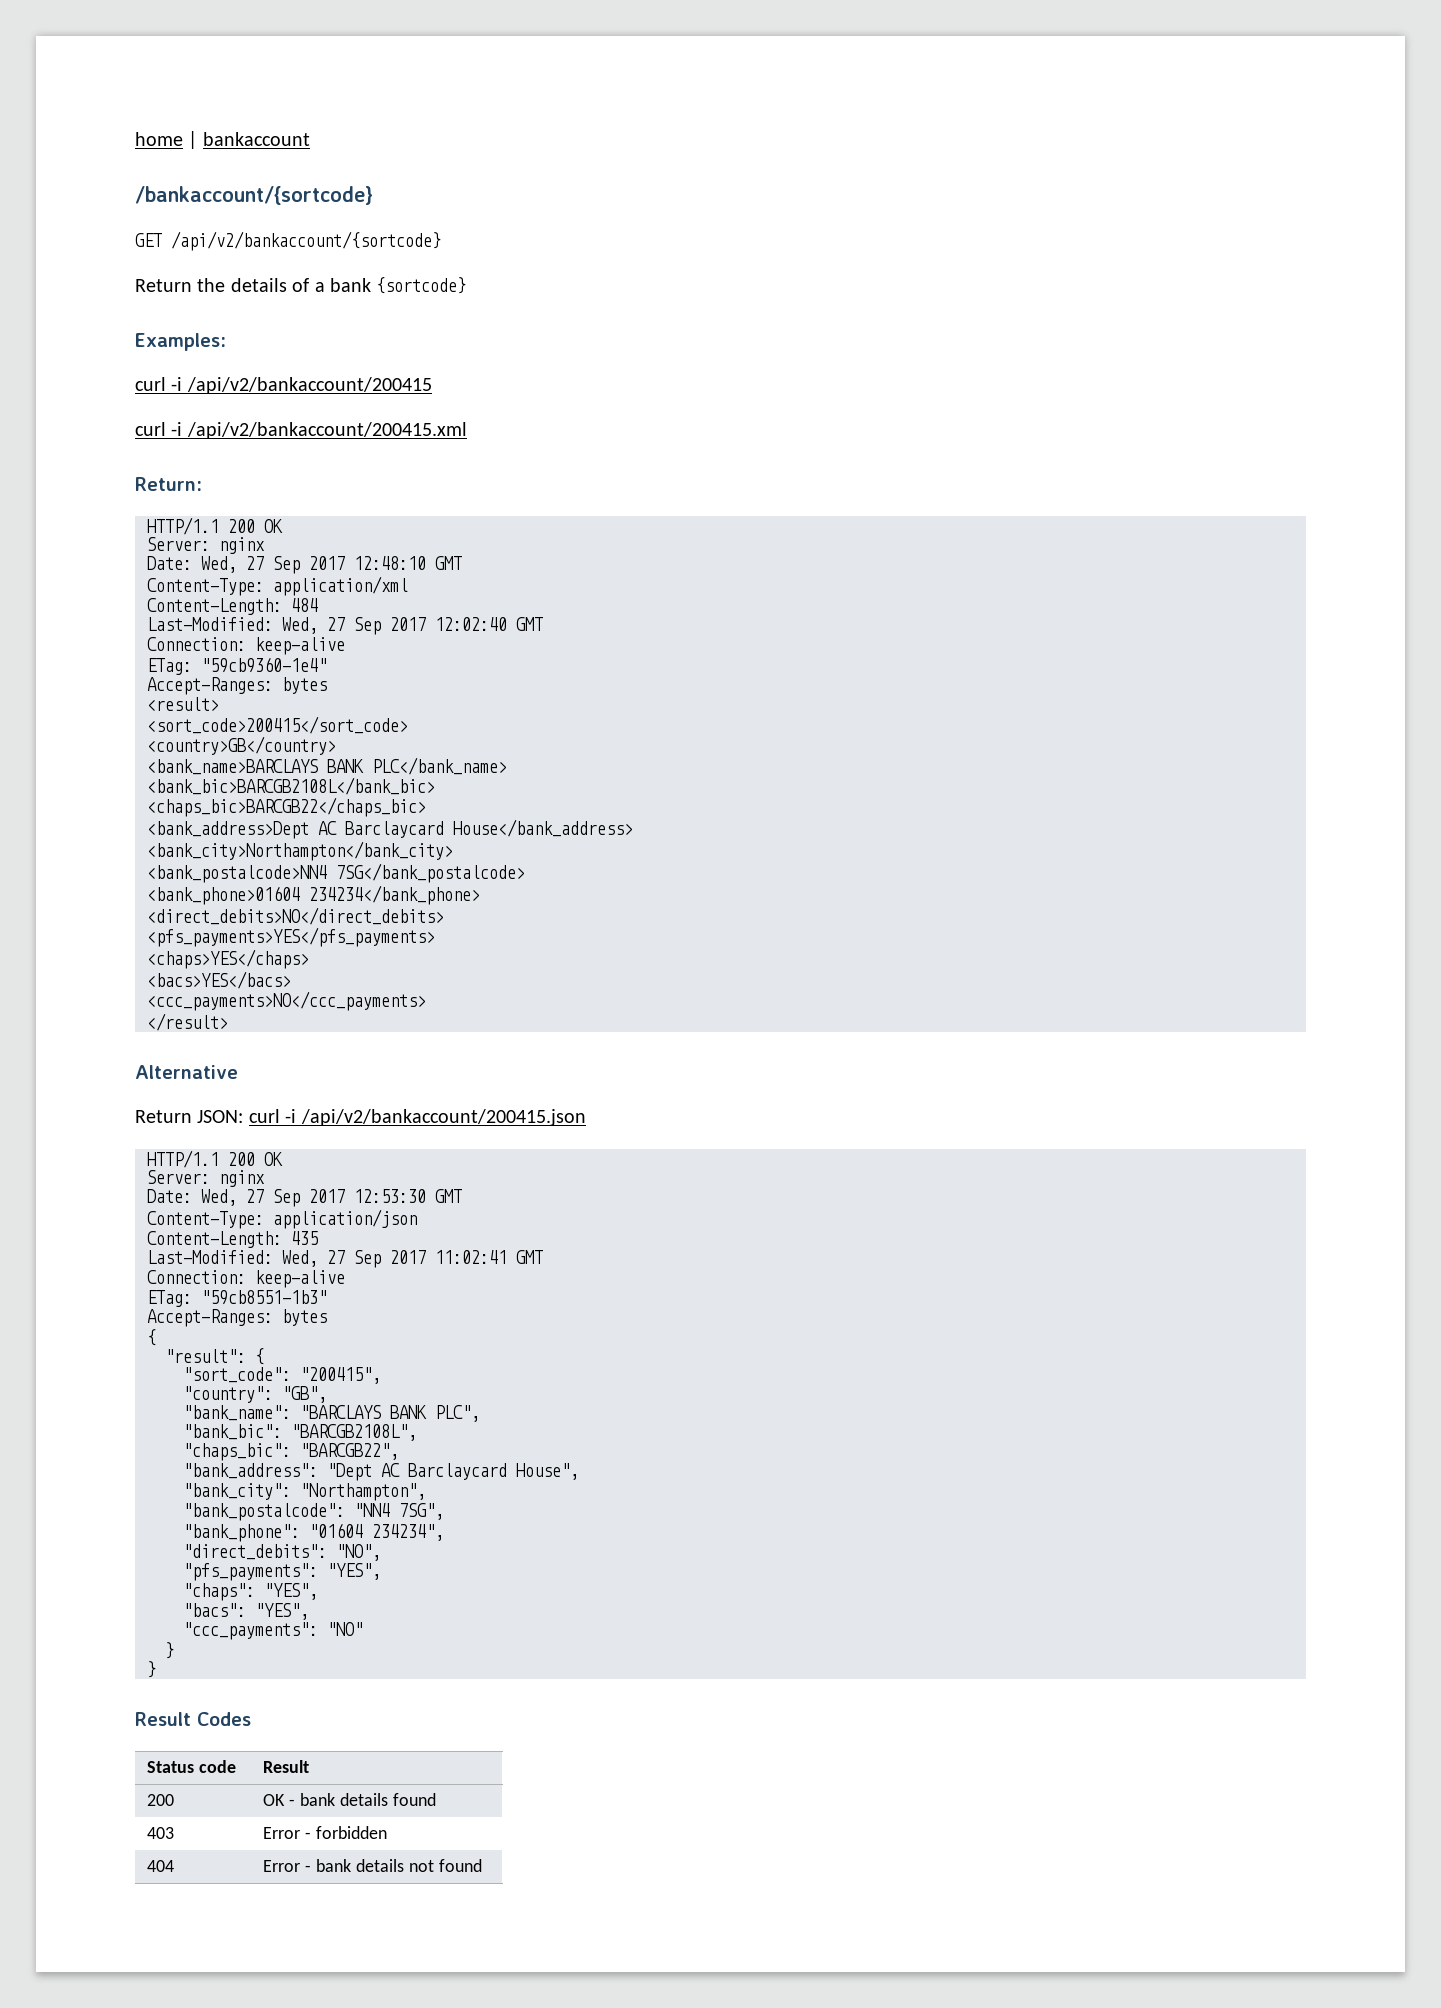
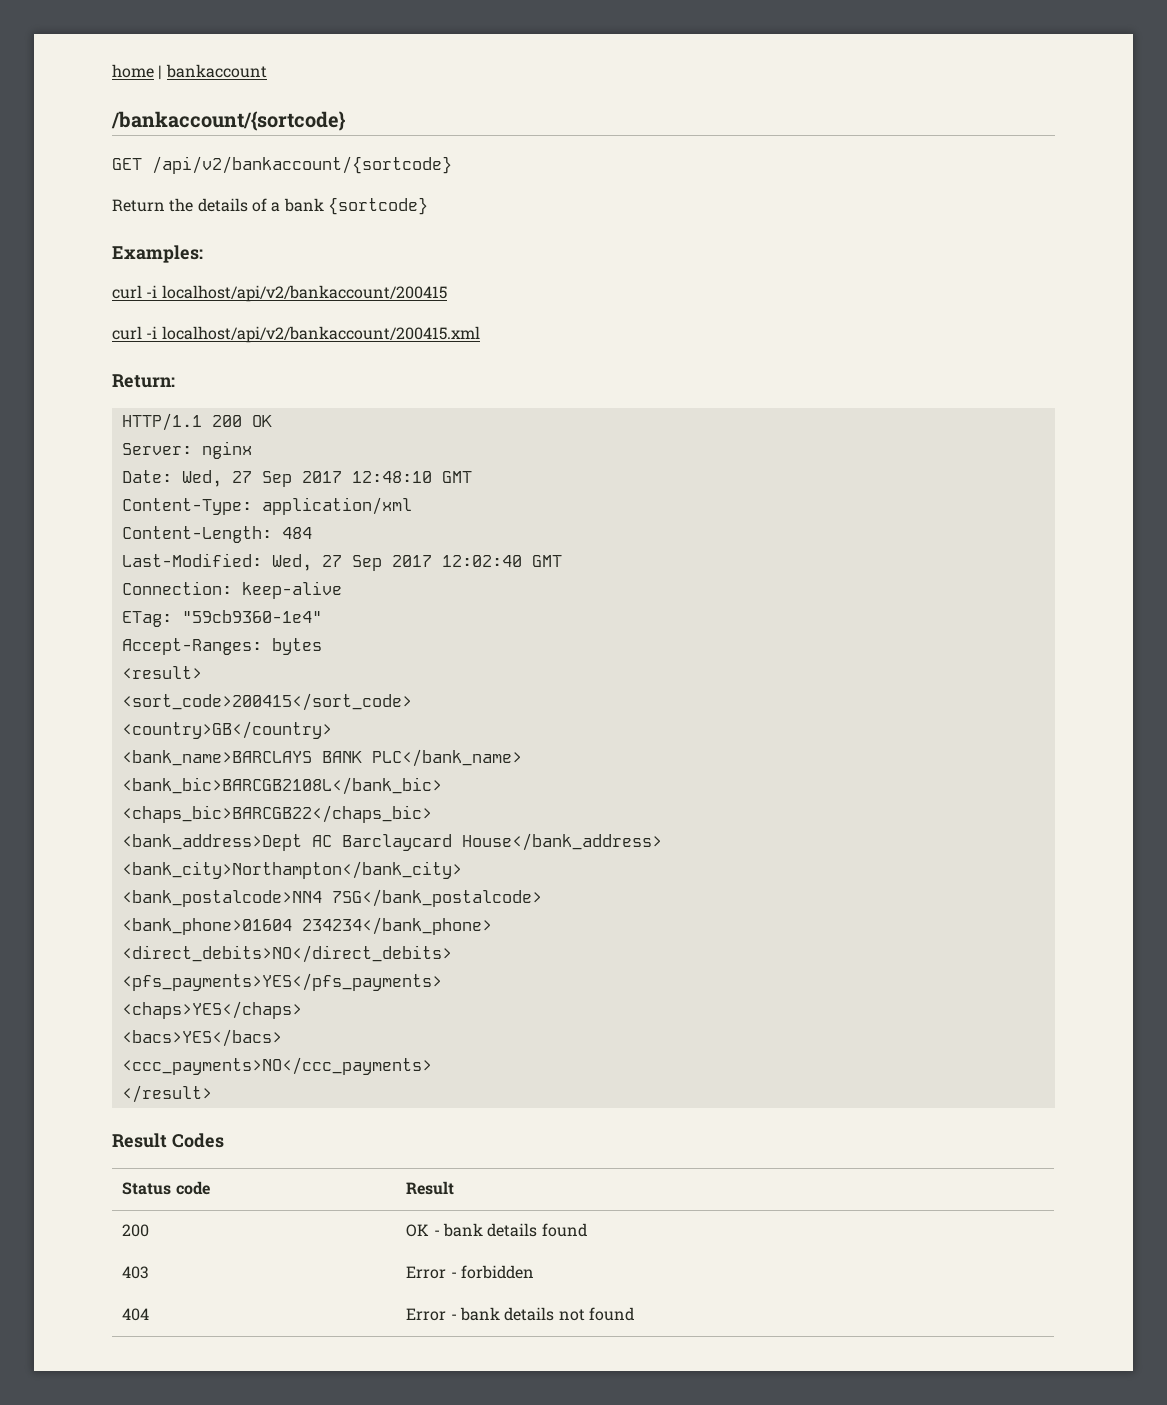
- curl -i /api/v2/bankaccount/200415
- curl -i /api/v2/bankaccount/200415.xml
+ curl -i localhost/api/v2/bankaccount/200415
+ curl -i localhost/api/v2/bankaccount/200415.xml
- Alternative
- Return JSON: curl -i /api/v2/bankaccount/200415.json
- HTTP/1.1 200 OK
- Server: nginx
- Date: Wed, 27 Sep 2017 12:53:30 GMT
- Content-Type: application/json
- Content-Length: 435
- Last-Modified: Wed, 27 Sep 2017 11:02:41 GMT
- Connection: keep-alive
- ETag: "59cb8551-1b3"
- Accept-Ranges: bytes
- {
- "result": {
- "sort_code": "200415",
- "country": "GB",
- "bank_name": "BARCLAYS BANK PLC",
- "bank_bic": "BARCGB2108L",
- "chaps_bic": "BARCGB22",
- "bank_address": "Dept AC Barclaycard House",
- "bank_city": "Northampton",
- "bank_postalcode": "NN4 7SG",
- "bank_phone": "01604 234234",
- "direct_debits": "NO",
- "pfs_payments": "YES",
- "chaps": "YES",
- "bacs": "YES",
- "ccc_payments": "NO"
- }
- }

